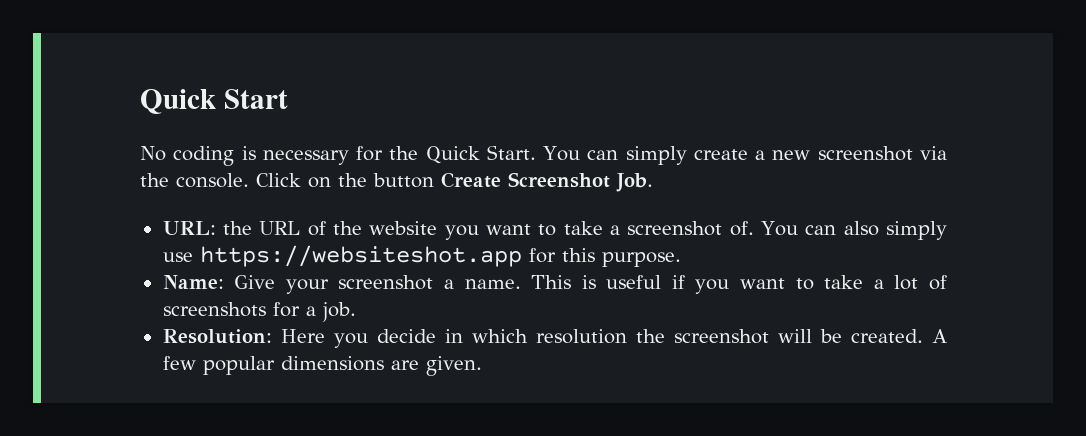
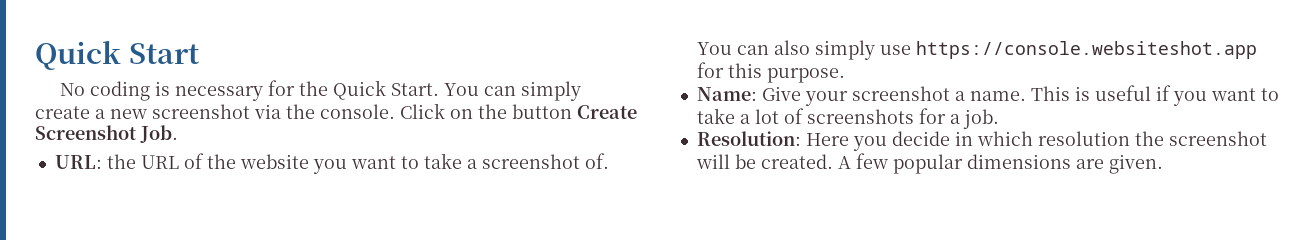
- You can also simply use https://websiteshot.app for this purpose.
+ You can also simply use https://console.websiteshot.app for this purpose.

